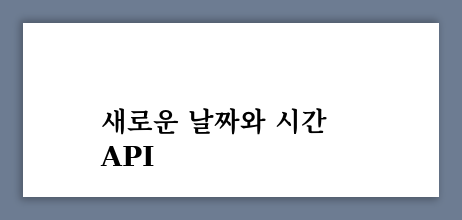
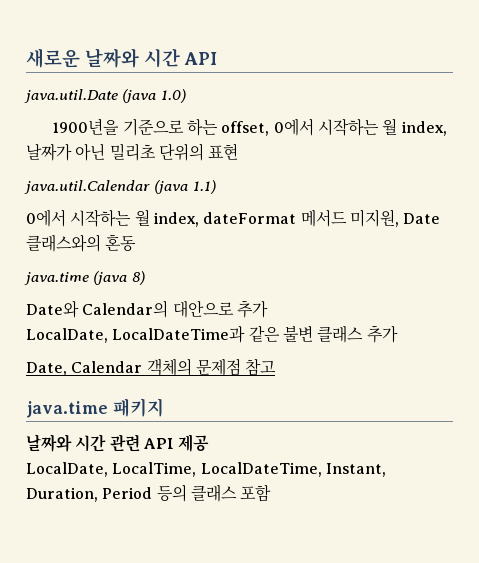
+ java.util.Date (java 1.0)
+ 1900년을 기준으로 하는 offset, 0에서 시작하는 월 index, 날짜가 아닌 밀리초 단위의 표현
+ java.util.Calendar (java 1.1)
+ 0에서 시작하는 월 index, dateFormat 메서드 미지원, Date 클래스와의 혼동
+ java.time (java 8)
+ Date와 Calendar의 대안으로 추가
+ LocalDate, LocalDateTime과 같은 불변 클래스 추가
+ Date, Calendar 객체의 문제점 참고
+ java.time 패키지
+ 날짜와 시간 관련 API 제공
+ LocalDate, LocalTime, LocalDateTime, Instant, Duration, Period 등의 클래스 포함

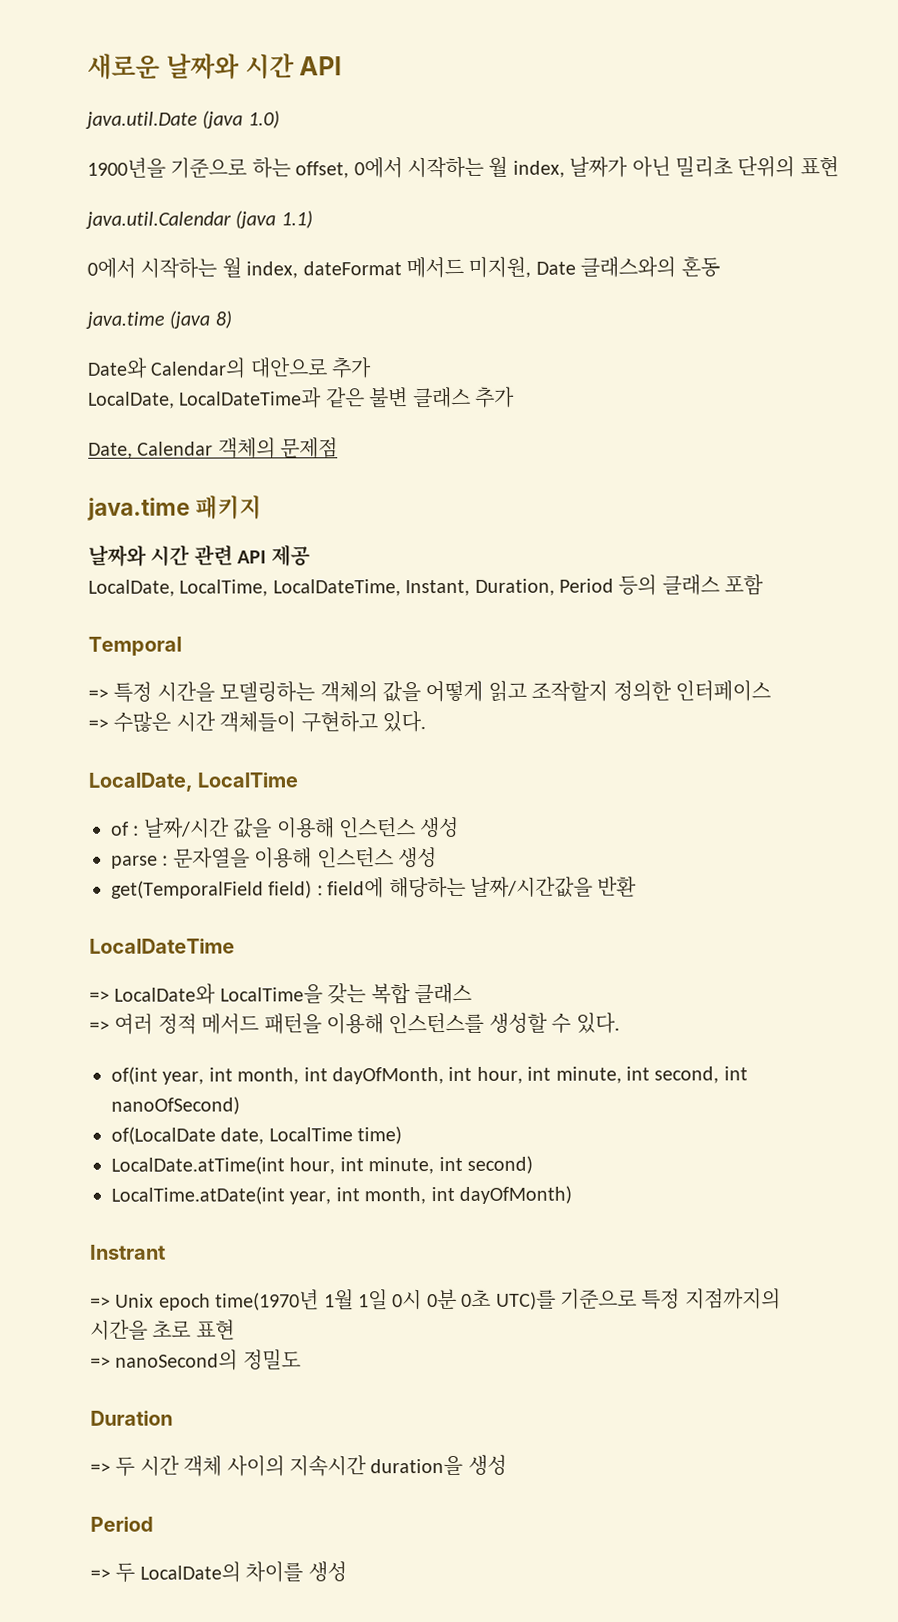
- Date, Calendar 객체의 문제점 참고
+ Date, Calendar 객체의 문제점
+ Temporal
+ => 특정 시간을 모델링하는 객체의 값을 어떻게 읽고 조작할지 정의한 인터페이스
+ => 수많은 시간 객체들이 구현하고 있다.
+ LocalDate, LocalTime
+ of : 날짜/시간 값을 이용해 인스턴스 생성
+ parse : 문자열을 이용해 인스턴스 생성
+ get(TemporalField field) : field에 해당하는 날짜/시간값을 반환
+ LocalDateTime
+ => LocalDate와 LocalTime을 갖는 복합 클래스
+ => 여러 정적 메서드 패턴을 이용해 인스턴스를 생성할 수 있다.
+ of(int year, int month, int dayOfMonth, int hour, int minute, int second, int nanoOfSecond)
+ of(LocalDate date, LocalTime time)
+ LocalDate.atTime(int hour, int minute, int second)
+ LocalTime.atDate(int year, int month, int dayOfMonth)
+ Instrant
+ => Unix epoch time(1970년 1월 1일 0시 0분 0초 UTC)를 기준으로 특정 지점까지의 시간을 초로 표현
+ => nanoSecond의 정밀도
+ Duration
+ => 두 시간 객체 사이의 지속시간 duration을 생성
+ Period
+ => 두 LocalDate의 차이를 생성

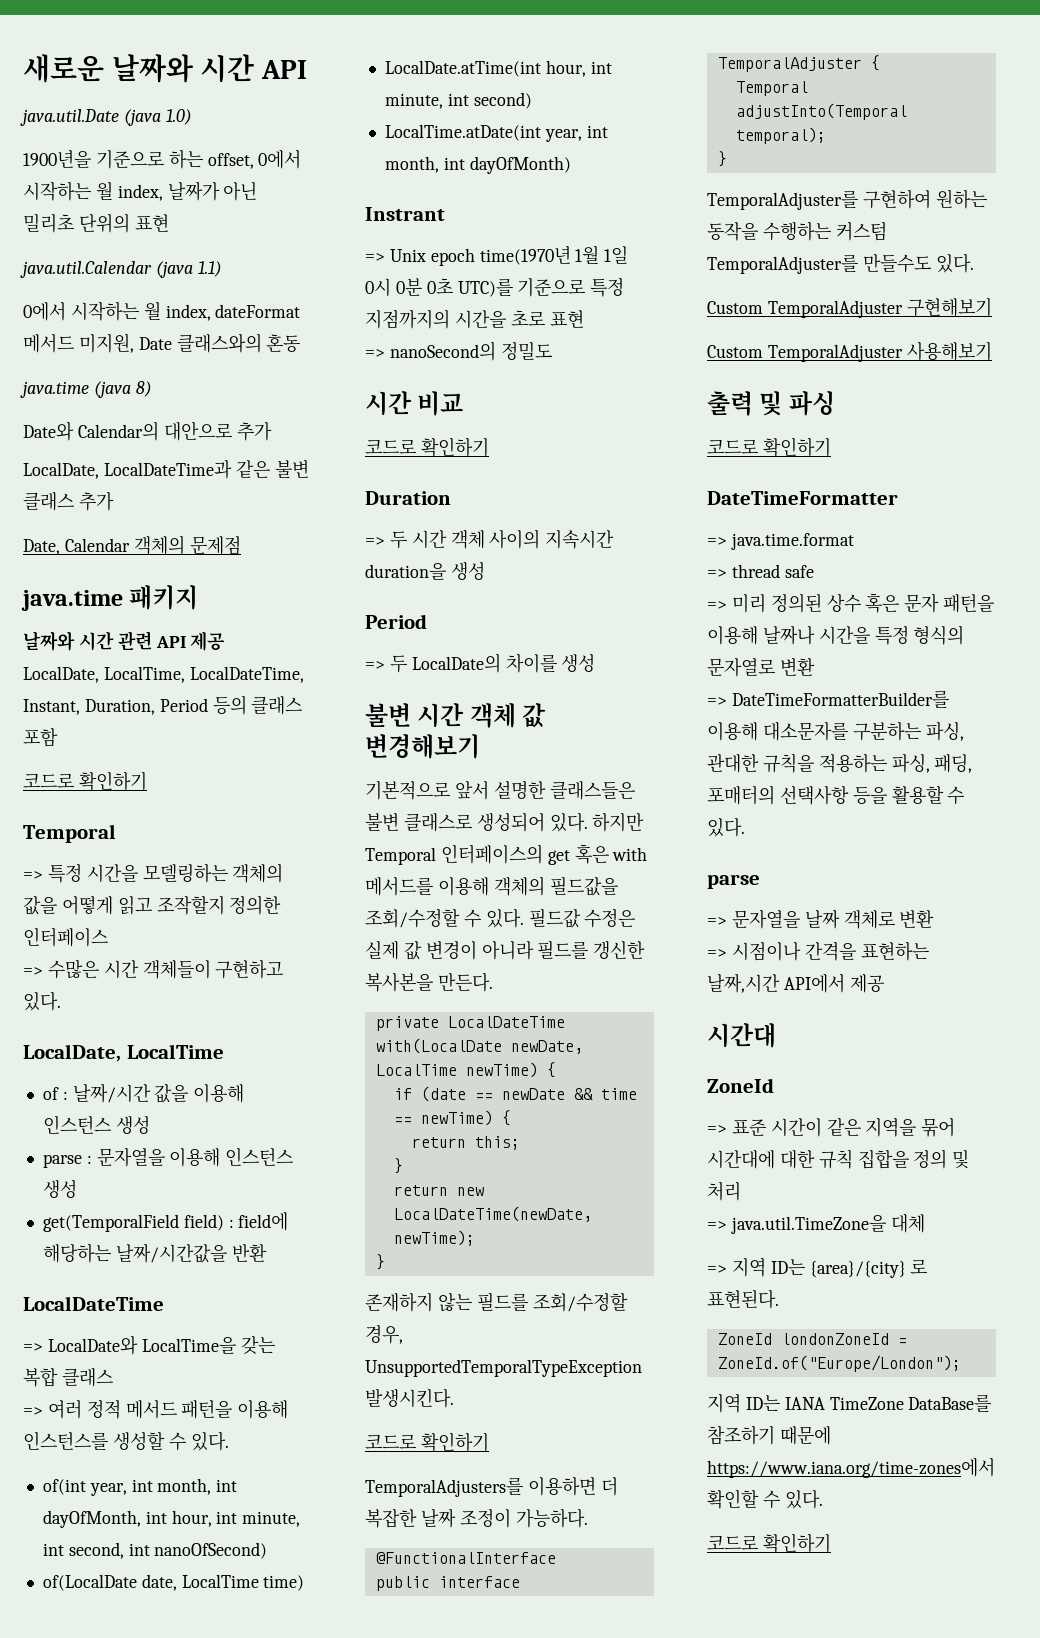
  LocalDate, LocalTime, LocalDateTime, Instant, Duration, Period 등의 클래스 포함
+ 코드로 확인하기
+ 시간 비교
+ 코드로 확인하기
+ 불변 시간 객체 값 변경해보기
+ 기본적으로 앞서 설명한 클래스들은 불변 클래스로 생성되어 있다. 하지만 Temporal 인터페이스의 get 혹은 with 메서드를 이용해 객체의 필드값을 조회/수정할 수 있다. 필드값 수정은 실제 값 변경이 아니라 필드를 갱신한 복사본을 만든다.
+ private LocalDateTime with(LocalDate newDate, LocalTime newTime) {
+ if (date == newDate && time == newTime) {
+ return this;
+ }
+ return new LocalDateTime(newDate, newTime);
+ }
+ 존재하지 않는 필드를 조회/수정할 경우, UnsupportedTemporalTypeException 발생시킨다.
+ 코드로 확인하기
+ TemporalAdjusters를 이용하면 더 복잡한 날짜 조정이 가능하다.
+ @FunctionalInterface
+ public interface TemporalAdjuster {
+ Temporal adjustInto(Temporal temporal);
+ }
+ TemporalAdjuster를 구현하여 원하는 동작을 수행하는 커스텀 TemporalAdjuster를 만들수도 있다.
+ Custom TemporalAdjuster 구현해보기
+ Custom TemporalAdjuster 사용해보기
+ 출력 및 파싱
+ 코드로 확인하기
+ DateTimeFormatter
+ => java.time.format
+ => thread safe
+ => 미리 정의된 상수 혹은 문자 패턴을 이용해 날짜나 시간을 특정 형식의 문자열로 변환
+ => DateTimeFormatterBuilder를 이용해 대소문자를 구분하는 파싱, 관대한 규칙을 적용하는 파싱, 패딩, 포매터의 선택사항 등을 활용할 수 있다.
+ parse
+ => 문자열을 날짜 객체로 변환
+ => 시점이나 간격을 표현하는 날짜,시간 API에서 제공
+ 시간대
+ ZoneId
+ => 표준 시간이 같은 지역을 묶어 시간대에 대한 규칙 집합을 정의 및 처리
+ => java.util.TimeZone을 대체
+ => 지역 ID는 {area}/{city} 로 표현된다.
+ ZoneId londonZoneId = ZoneId.of("Europe/London");
+ 지역 ID는 IANA TimeZone DataBase를 참조하기 때문에 https://www.iana.org/time-zones에서 확인할 수 있다.
+ 코드로 확인하기

